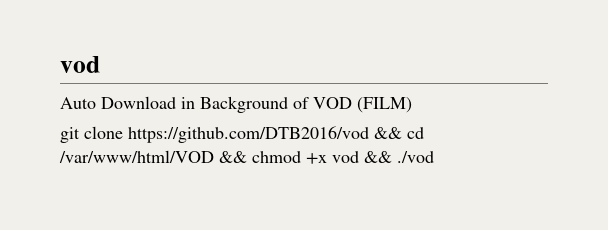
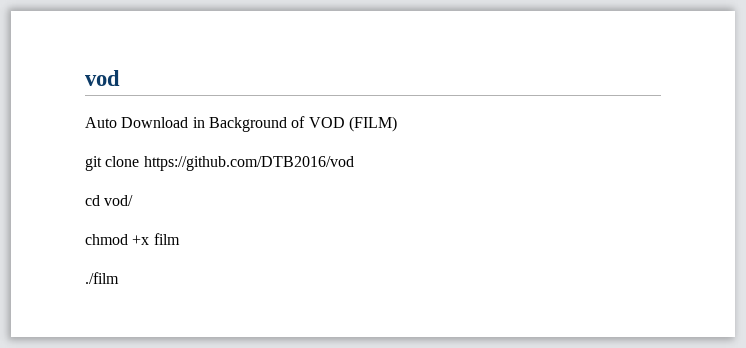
- git clone https://github.com/DTB2016/vod && cd /var/www/html/VOD && chmod +x vod && ./vod
+ git clone https://github.com/DTB2016/vod
+ cd vod/
+ chmod +x film
+ ./film

